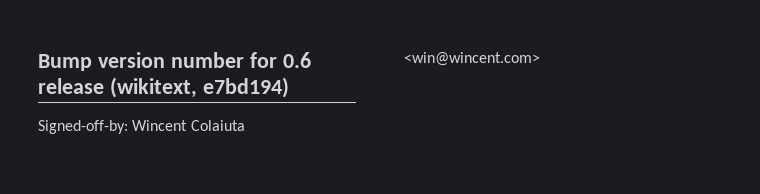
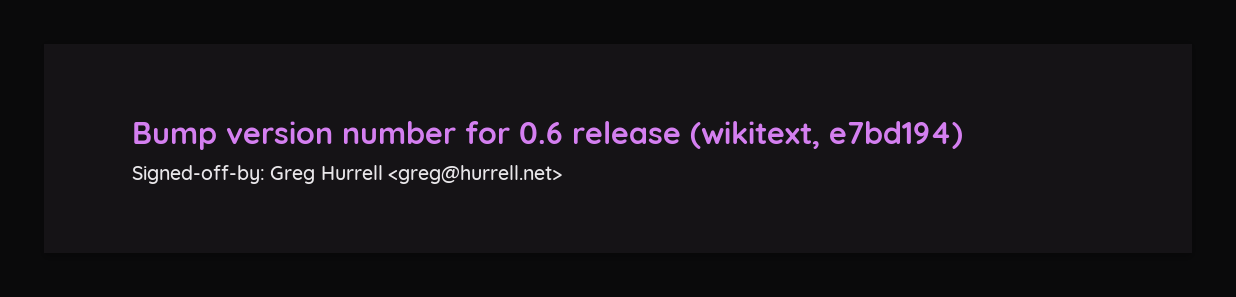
- Signed-off-by: Wincent Colaiuta <win@wincent.com>
+ Signed-off-by: Greg Hurrell <greg@hurrell.net>

